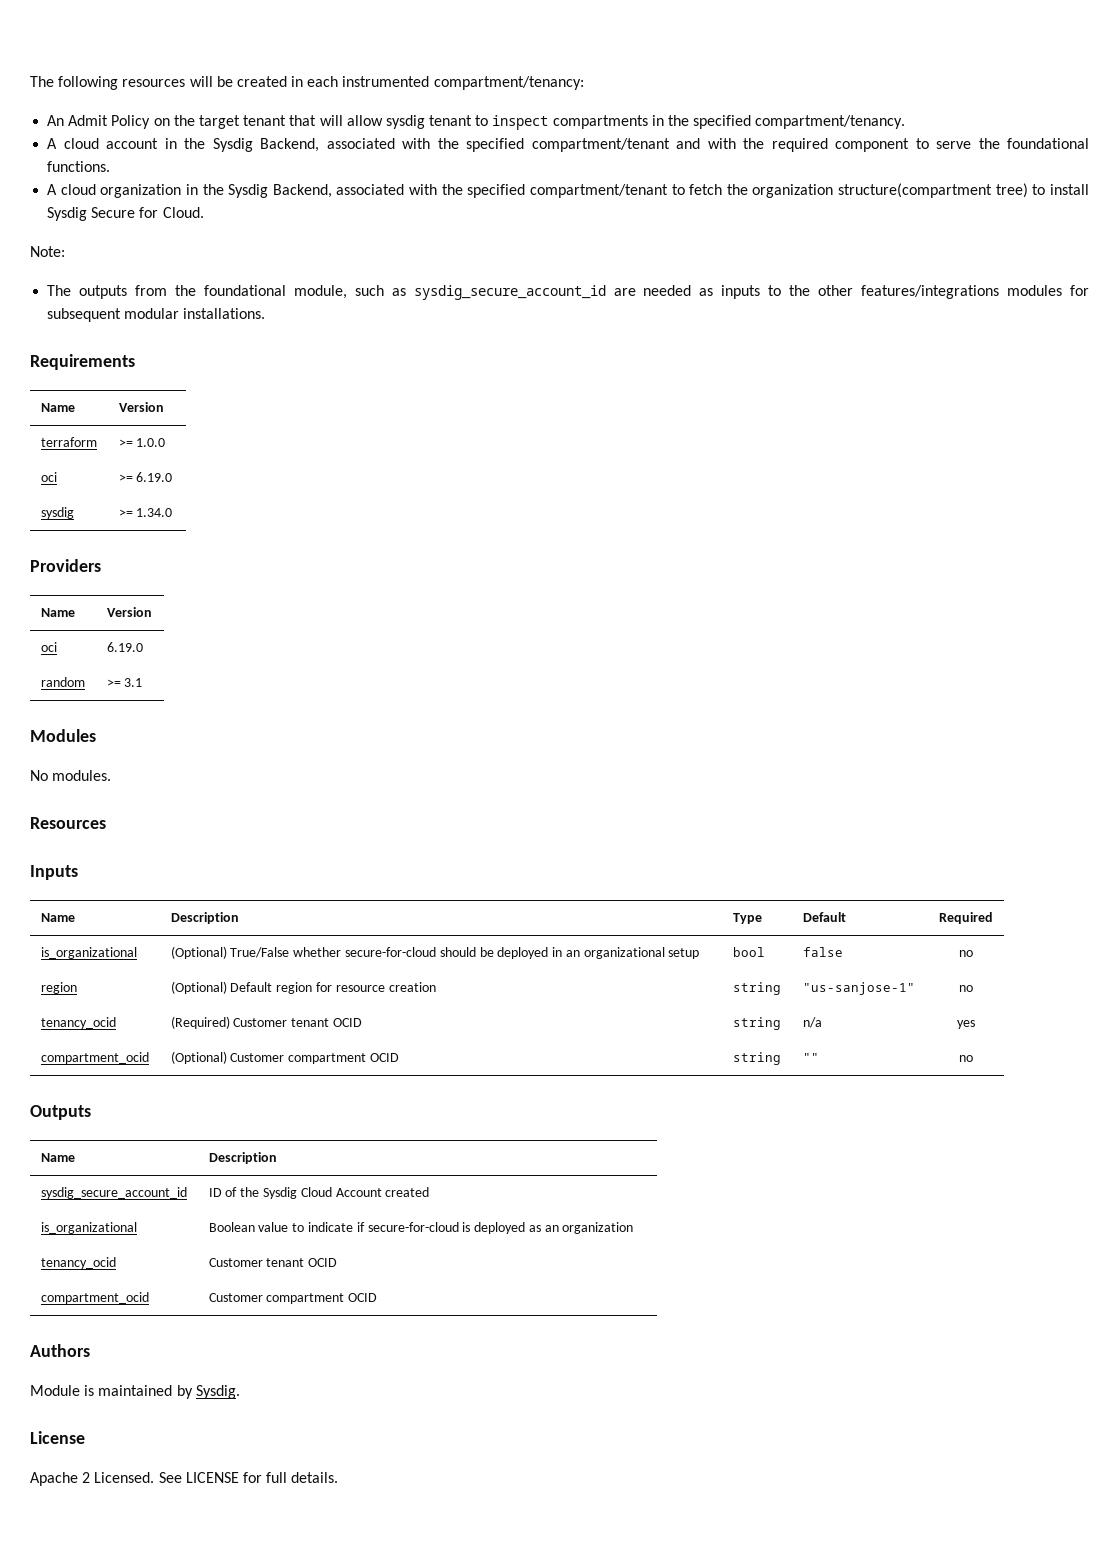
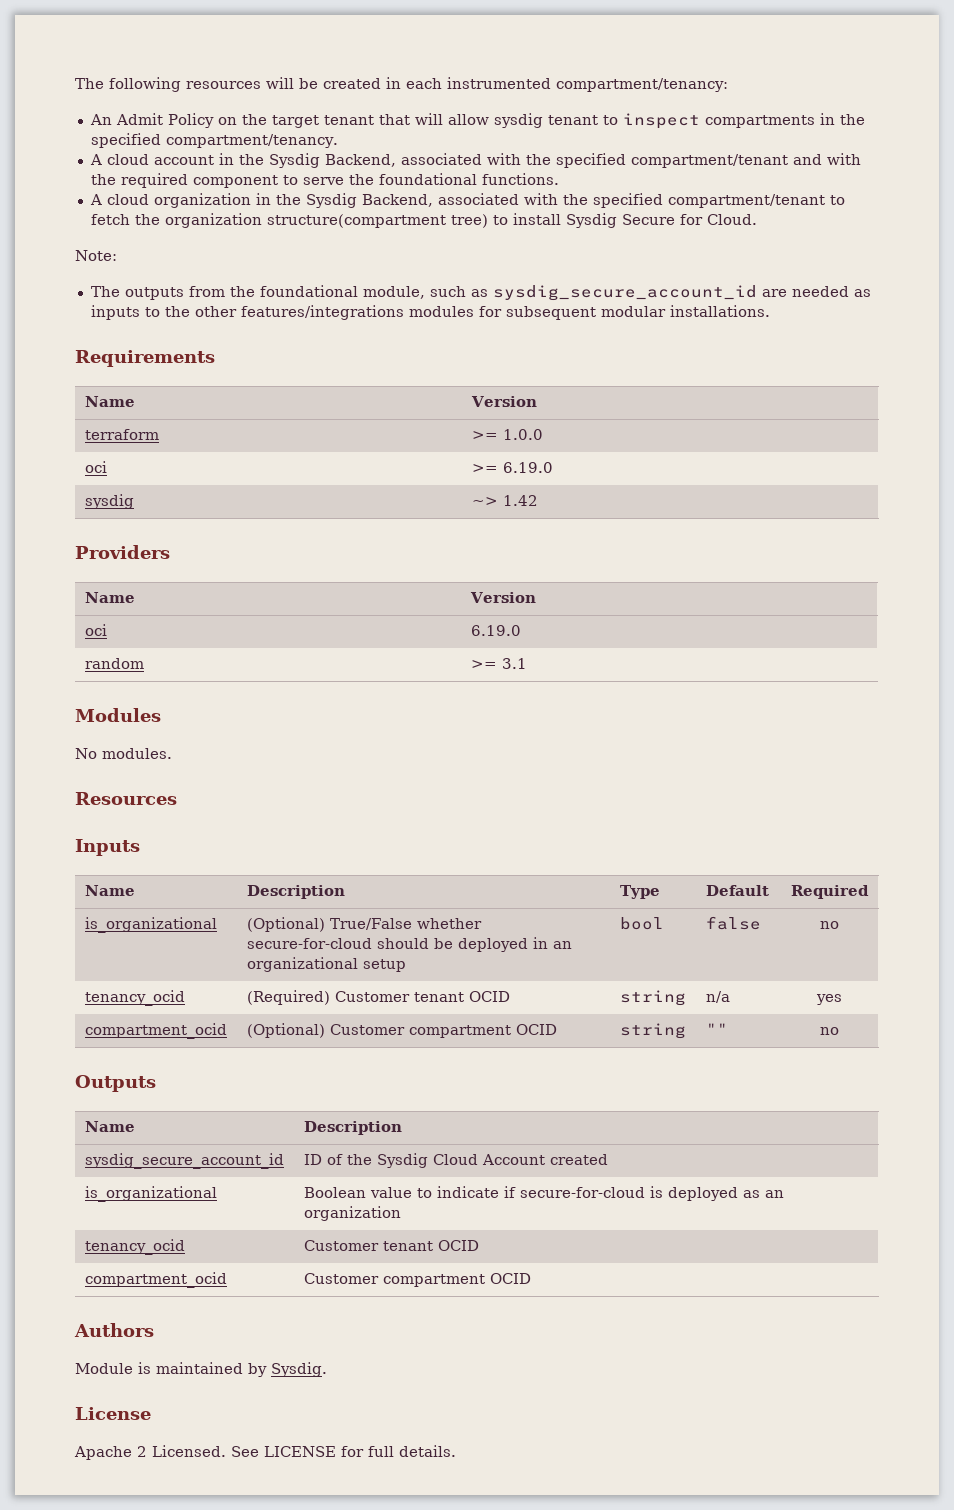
- sysdig | >= 1.34.0
+ sysdig | ~> 1.42
- region | (Optional) Default region for resource creation | string | "us-sanjose-1" | no

